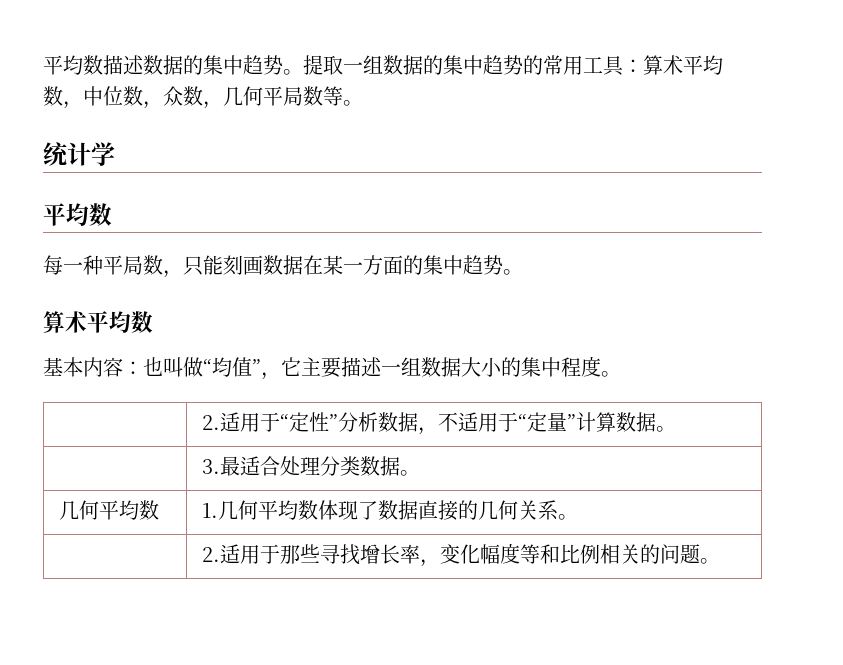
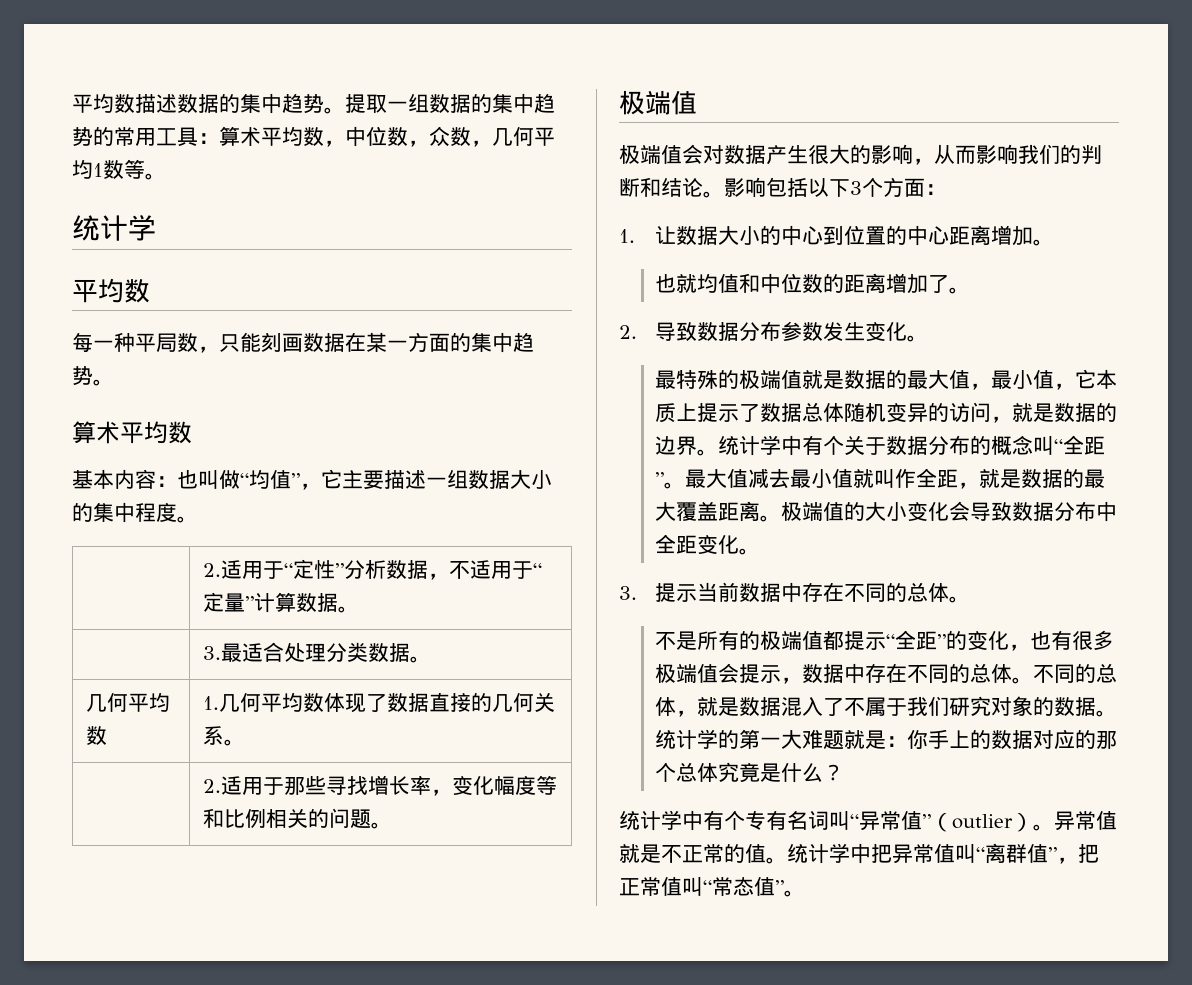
- 提取一组数据的集中趋势的常用工具：算术平均数，中位数，众数，几何平局数等。
+ 提取一组数据的集中趋势的常用工具：算术平均数，中位数，众数，几何平均1数等。
  | 2.适用于那些寻找增长率，变化幅度等和比例相关的问题。
+ 极端值
+ 极端值会对数据产生很大的影响，从而影响我们的判断和结论。影响包括以下3个方面：
+ 1.让数据大小的中心到位置的中心距离增加。
+ 也就均值和中位数的距离增加了。
+ 2.导致数据分布参数发生变化。
+ 最特殊的极端值就是数据的最大值，最小值，它本质上提示了数据总体随机变异的访问，就是数据的边界。统计学中有个关于数据分布的概念叫“全距”。最大值减去最小值就叫作全距，就是数据的最大覆盖距离。极端值的大小变化会导致数据分布中全距变化。
+ 3.提示当前数据中存在不同的总体。
+ 不是所有的极端值都提示“全距”的变化，也有很多极端值会提示，数据中存在不同的总体。不同的总体，就是数据混入了不属于我们研究对象的数据。统计学的第一大难题就是：你手上的数据对应的那个总体究竟是什么？
+ 统计学中有个专有名词叫“异常值”（outlier）。异常值就是不正常的值。统计学中把异常值叫“离群值”，把正常值叫“常态值”。

